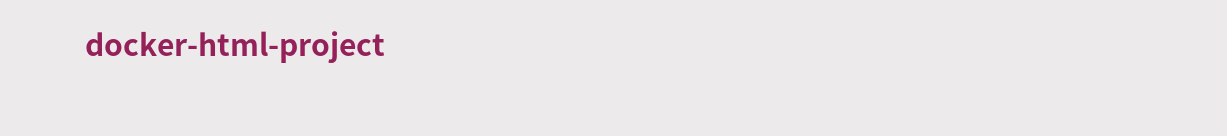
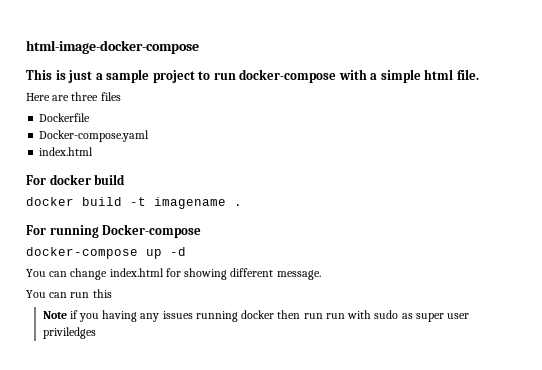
- docker-html-project
+ html-image-docker-compose
+ This is just a sample project to run docker-compose with a simple html file.
+ Here are three files
+ Dockerfile
+ Docker-compose.yaml
+ index.html
+ For docker build
+ docker build -t imagename .
+ For running Docker-compose
+ docker-compose up -d
+ You can change index.html for showing different message.
+ You can run this
+ Note if you having any issues running docker then run run with sudo as super user priviledges

